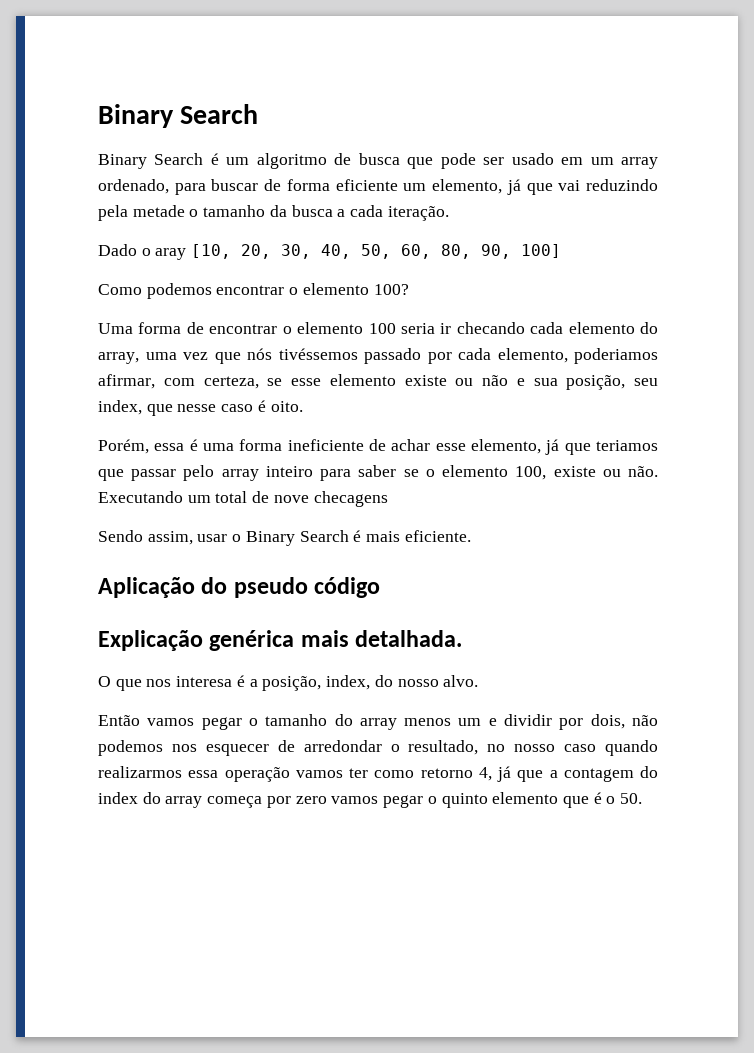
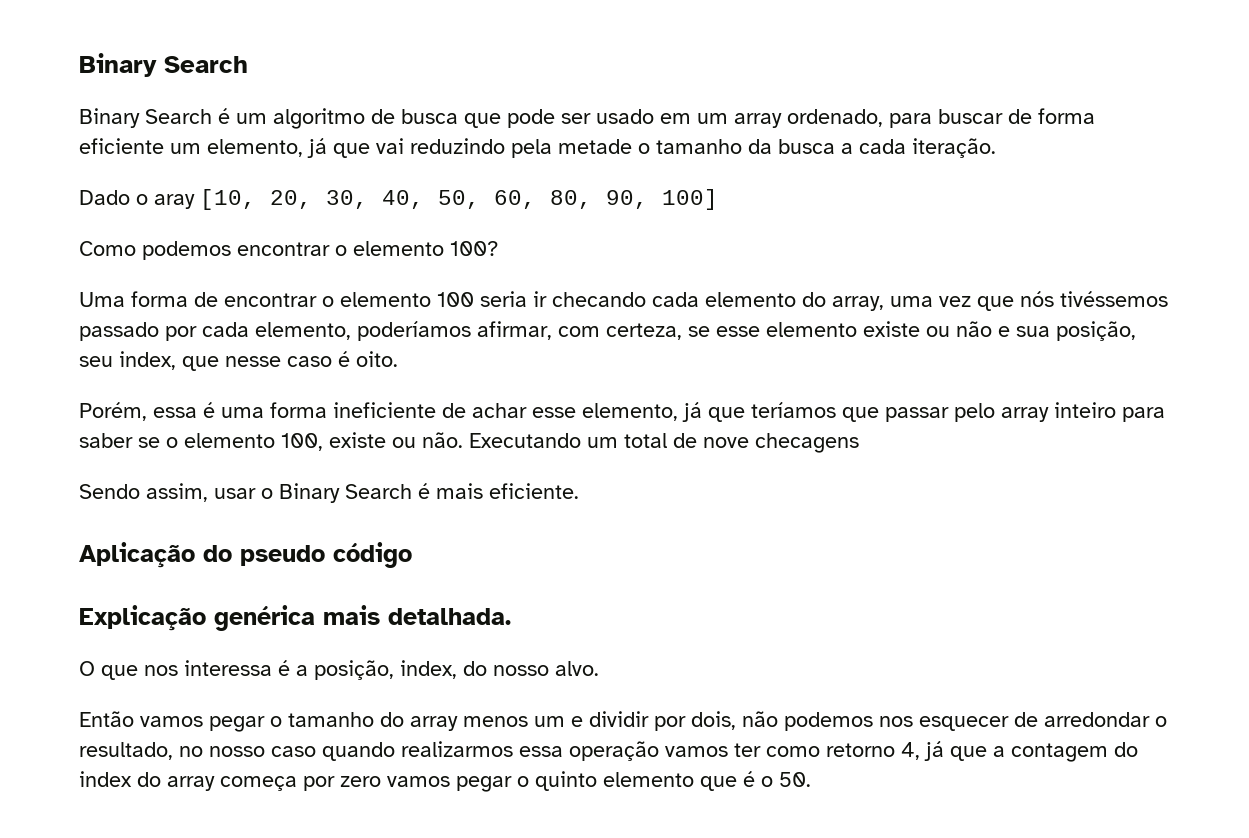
- Uma forma de encontrar o elemento 100 seria ir checando cada elemento do array, uma vez que nós tivéssemos passado por cada elemento, poderiamos afirmar, com certeza, se esse elemento existe ou não e sua posição, seu index, que nesse caso é oito.
+ Uma forma de encontrar o elemento 100 seria ir checando cada elemento do array, uma vez que nós tivéssemos passado por cada elemento, poderíamos afirmar, com certeza, se esse elemento existe ou não e sua posição, seu index, que nesse caso é oito.
- Porém, essa é uma forma ineficiente de achar esse elemento, já que teriamos que passar pelo array inteiro para saber se o elemento 100, existe ou não.
+ Porém, essa é uma forma ineficiente de achar esse elemento, já que teríamos que passar pelo array inteiro para saber se o elemento 100, existe ou não.
- O que nos interesa é a posição, index, do nosso alvo.
+ O que nos interessa é a posição, index, do nosso alvo.

